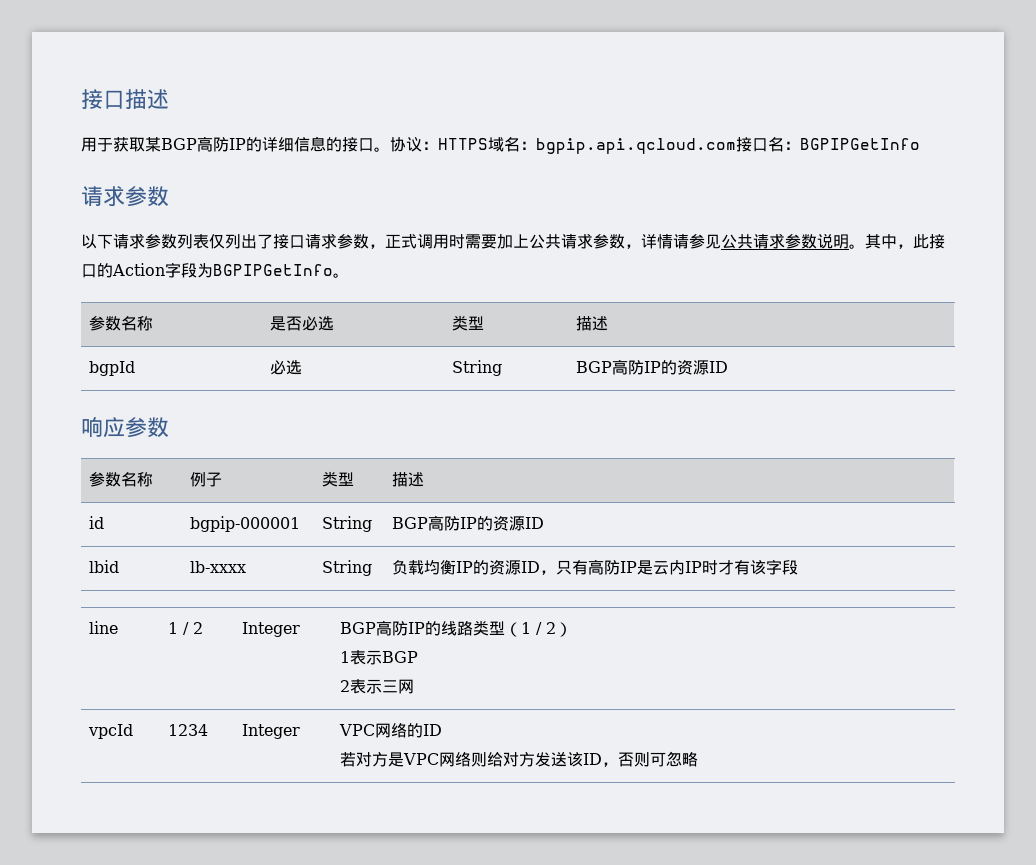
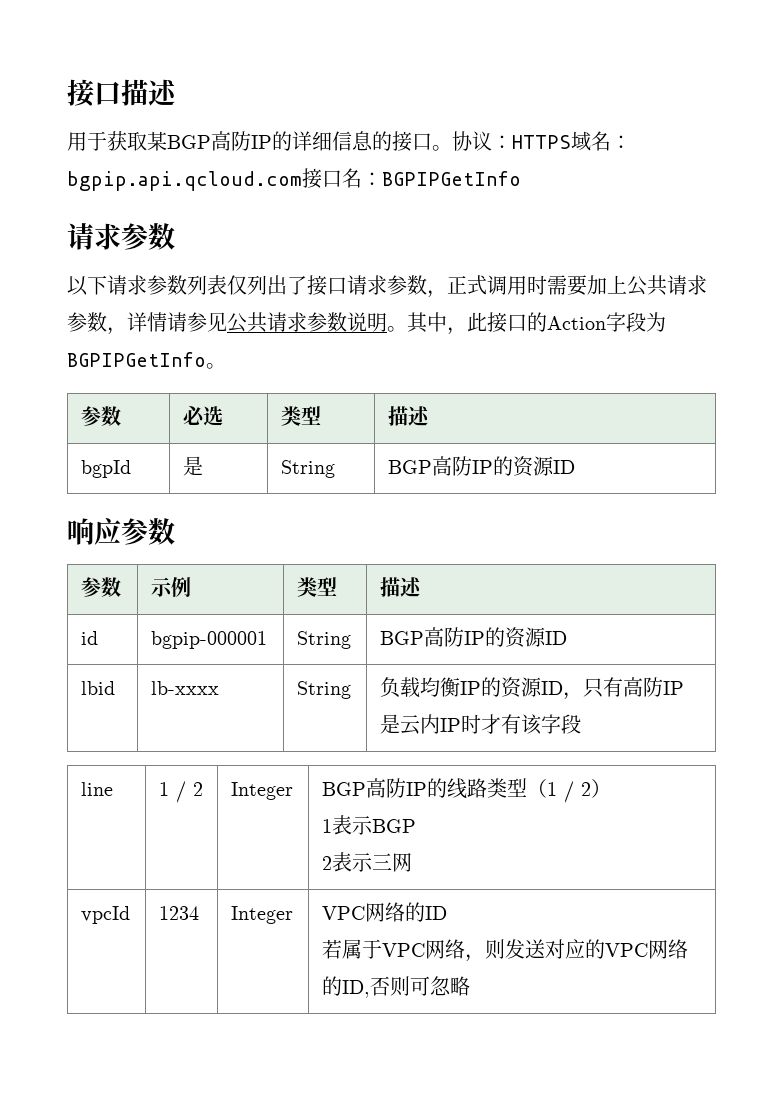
- 参数名称 | 是否必选 | 类型 | 描述
+ 参数 | 必选 | 类型 | 描述
- bgpId | 必选 | String | BGP高防IP的资源ID
+ bgpId | 是 | String | BGP高防IP的资源ID
- 参数名称 | 例子 | 类型 | 描述
+ 参数 | 示例 | 类型 | 描述
  vpcId | 1234 | Integer | VPC网络的ID
- 若对方是VPC网络则给对方发送该ID，否则可忽略
+ 若属于VPC网络，则发送对应的VPC网络的ID,否则可忽略

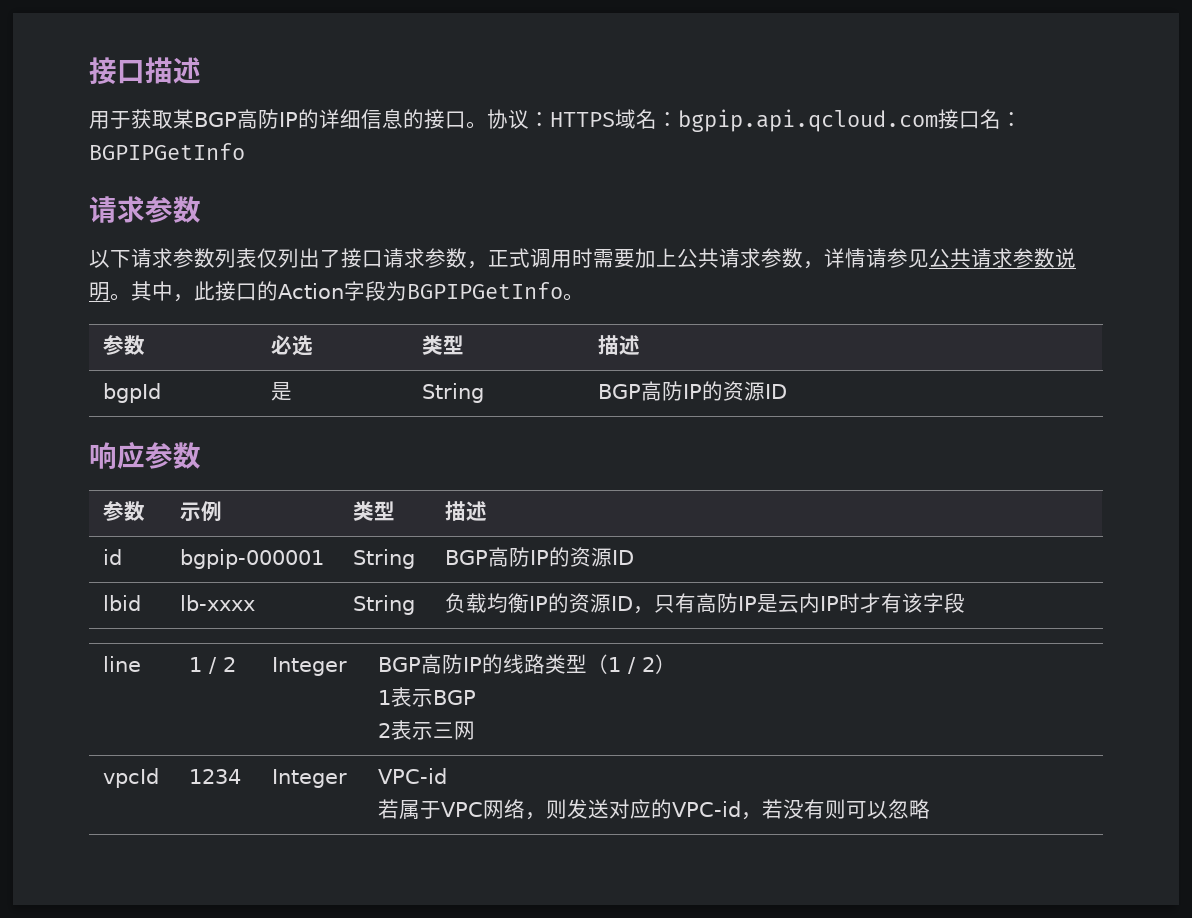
- vpcId | 1234 | Integer | VPC网络的ID
- 若属于VPC网络，则发送对应的VPC网络的ID,否则可忽略
+ vpcId | 1234 | Integer | VPC-id
+ 若属于VPC网络，则发送对应的VPC-id，若没有则可以忽略

